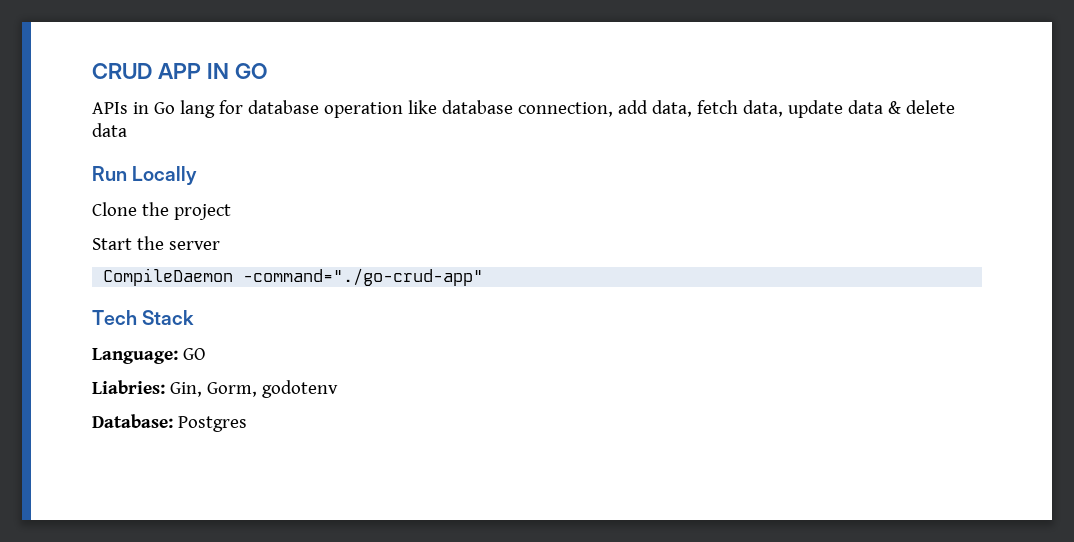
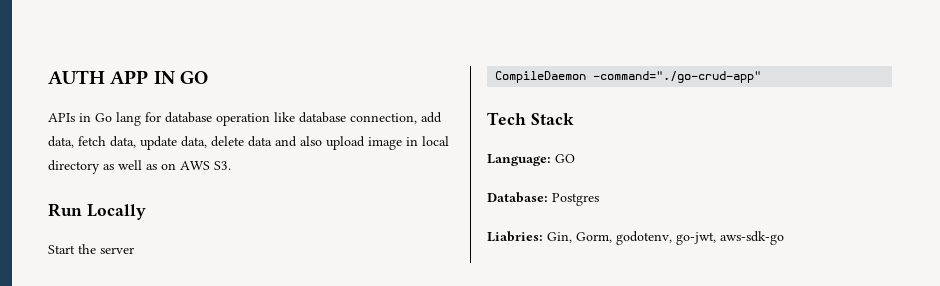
- CRUD APP IN GO
+ AUTH APP IN GO
- APIs in Go lang for database operation like database connection, add data, fetch data, update data & delete data
+ APIs in Go lang for database operation like database connection, add data, fetch data, update data, delete data and also upload image in local directory as well as on AWS S3.
- Clone the project
+ Database: Postgres
- Liabries: Gin, Gorm, godotenv
- Database: Postgres
+ Liabries: Gin, Gorm, godotenv, go-jwt, aws-sdk-go

